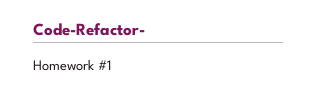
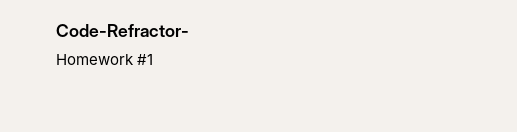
- Code-Refactor-
+ Code-Refractor-

